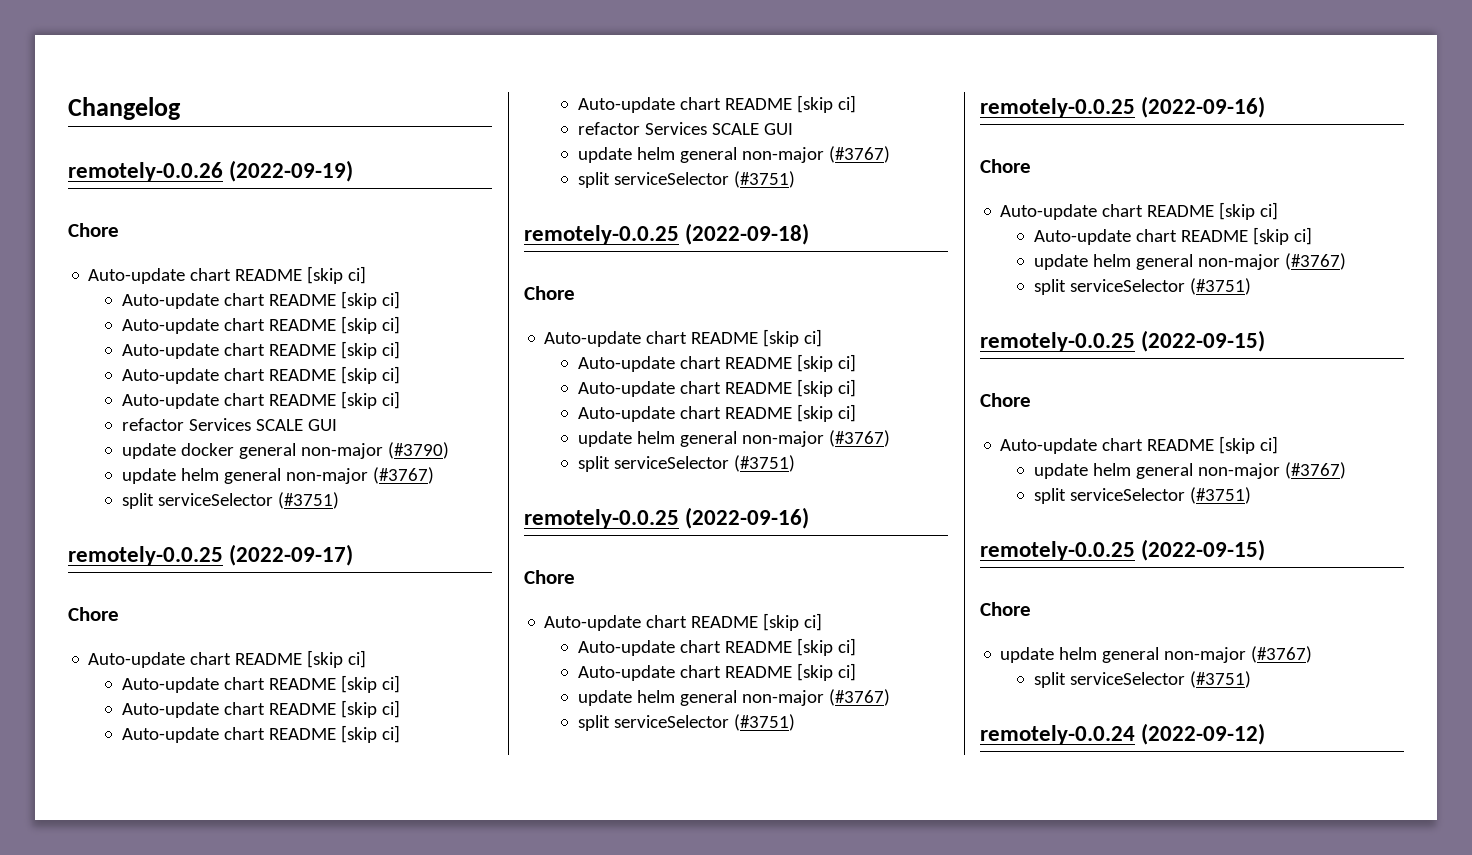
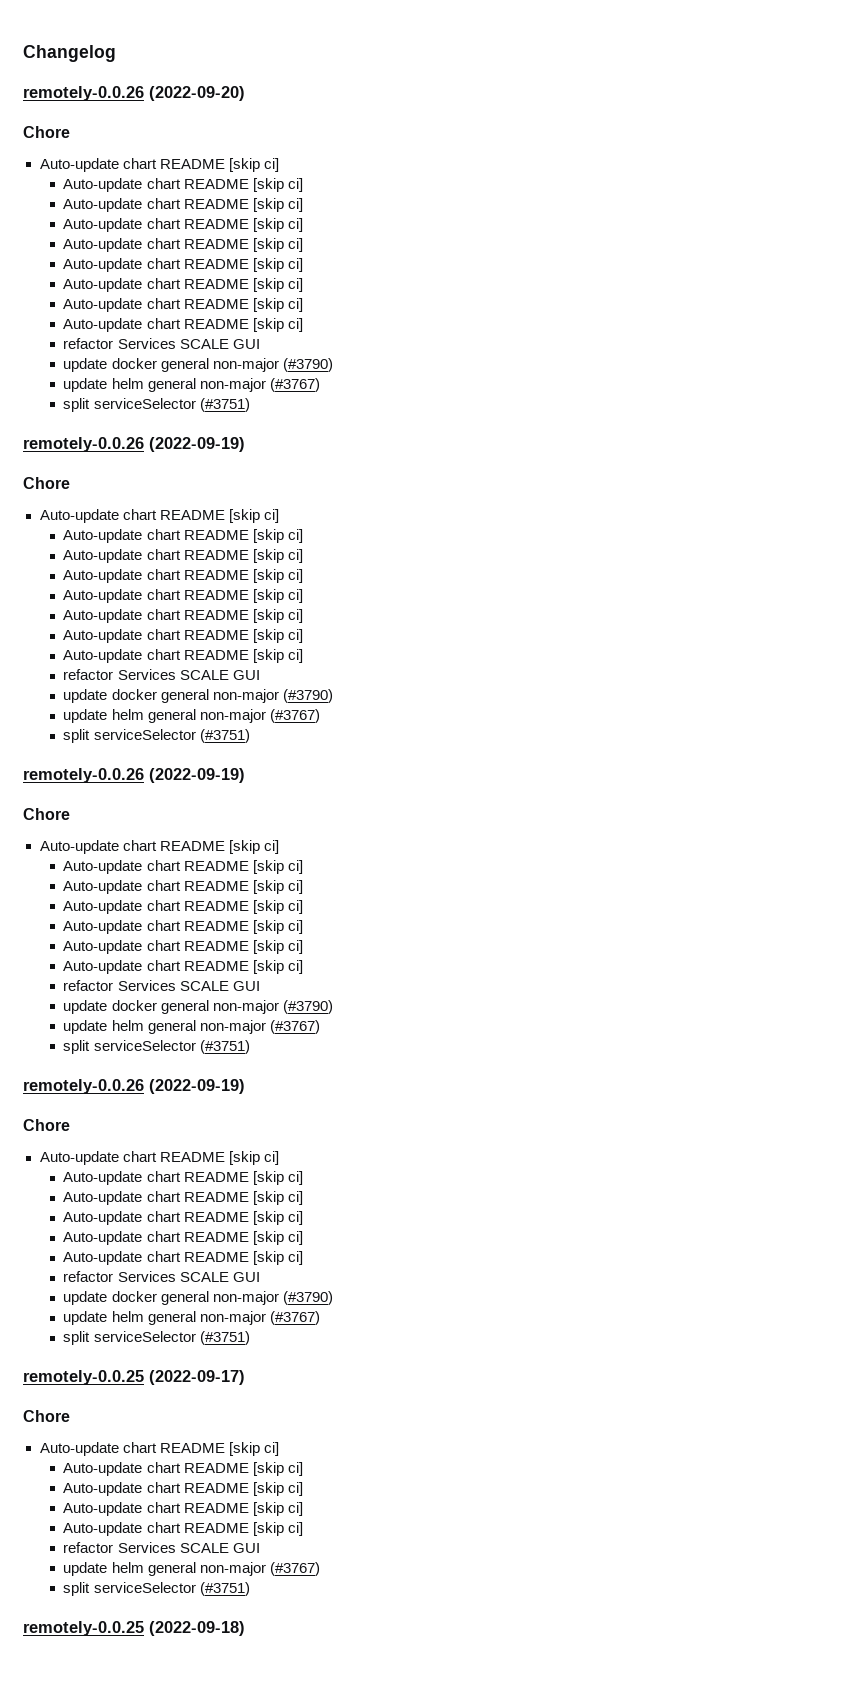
+ remotely-0.0.26 (2022-09-20)
+ Chore
+ Auto-update chart README [skip ci]
+ Auto-update chart README [skip ci]
+ Auto-update chart README [skip ci]
+ Auto-update chart README [skip ci]
+ Auto-update chart README [skip ci]
+ Auto-update chart README [skip ci]
+ Auto-update chart README [skip ci]
+ Auto-update chart README [skip ci]
+ Auto-update chart README [skip ci]
+ refactor Services SCALE GUI
+ update docker general non-major (#3790)
+ update helm general non-major (#3767)
+ split serviceSelector (#3751)
+ remotely-0.0.26 (2022-09-19)
+ Chore
+ Auto-update chart README [skip ci]
+ Auto-update chart README [skip ci]
+ Auto-update chart README [skip ci]
+ Auto-update chart README [skip ci]
+ Auto-update chart README [skip ci]
+ Auto-update chart README [skip ci]
+ Auto-update chart README [skip ci]
+ Auto-update chart README [skip ci]
+ refactor Services SCALE GUI
+ update docker general non-major (#3790)
+ update helm general non-major (#3767)
+ split serviceSelector (#3751)
+ remotely-0.0.26 (2022-09-19)
+ Chore
+ Auto-update chart README [skip ci]
+ Auto-update chart README [skip ci]
+ Auto-update chart README [skip ci]
+ Auto-update chart README [skip ci]
+ Auto-update chart README [skip ci]
+ Auto-update chart README [skip ci]
+ Auto-update chart README [skip ci]
+ refactor Services SCALE GUI
+ update docker general non-major (#3790)
+ update helm general non-major (#3767)
+ split serviceSelector (#3751)
  remotely-0.0.25 (2022-09-18)
- Chore
- Auto-update chart README [skip ci]
- Auto-update chart README [skip ci]
- Auto-update chart README [skip ci]
- Auto-update chart README [skip ci]
- update helm general non-major (#3767)
- split serviceSelector (#3751)
- remotely-0.0.25 (2022-09-16)
- Chore
- Auto-update chart README [skip ci]
- Auto-update chart README [skip ci]
- Auto-update chart README [skip ci]
- update helm general non-major (#3767)
- split serviceSelector (#3751)
- remotely-0.0.25 (2022-09-16)
- Chore
- Auto-update chart README [skip ci]
- Auto-update chart README [skip ci]
- update helm general non-major (#3767)
- split serviceSelector (#3751)
- remotely-0.0.25 (2022-09-15)
- Chore
- Auto-update chart README [skip ci]
- update helm general non-major (#3767)
- split serviceSelector (#3751)
- remotely-0.0.25 (2022-09-15)
- Chore
- update helm general non-major (#3767)
- split serviceSelector (#3751)
- remotely-0.0.24 (2022-09-12)

